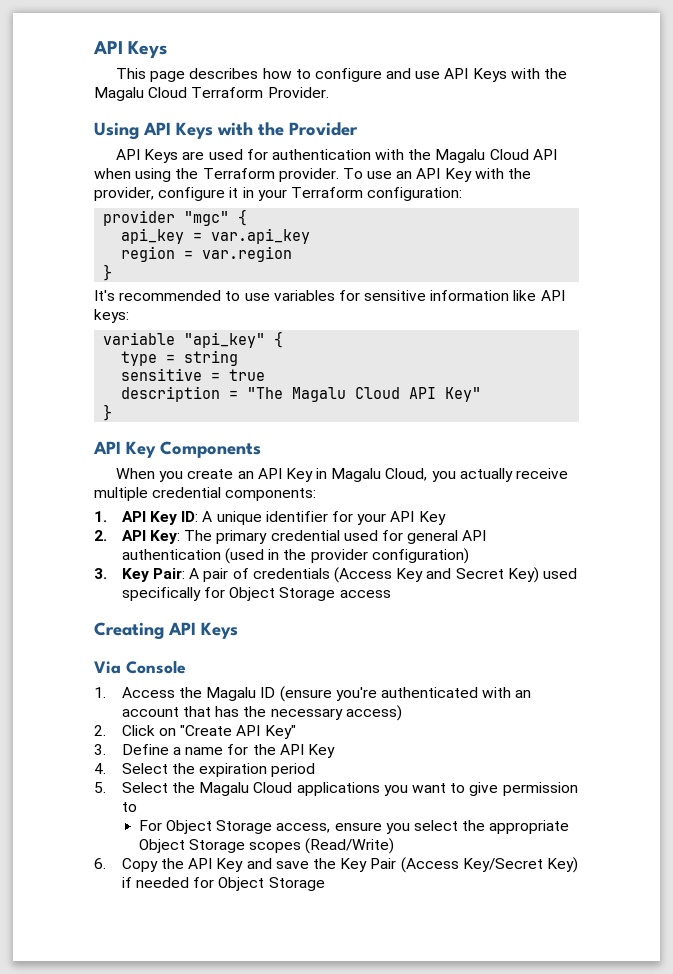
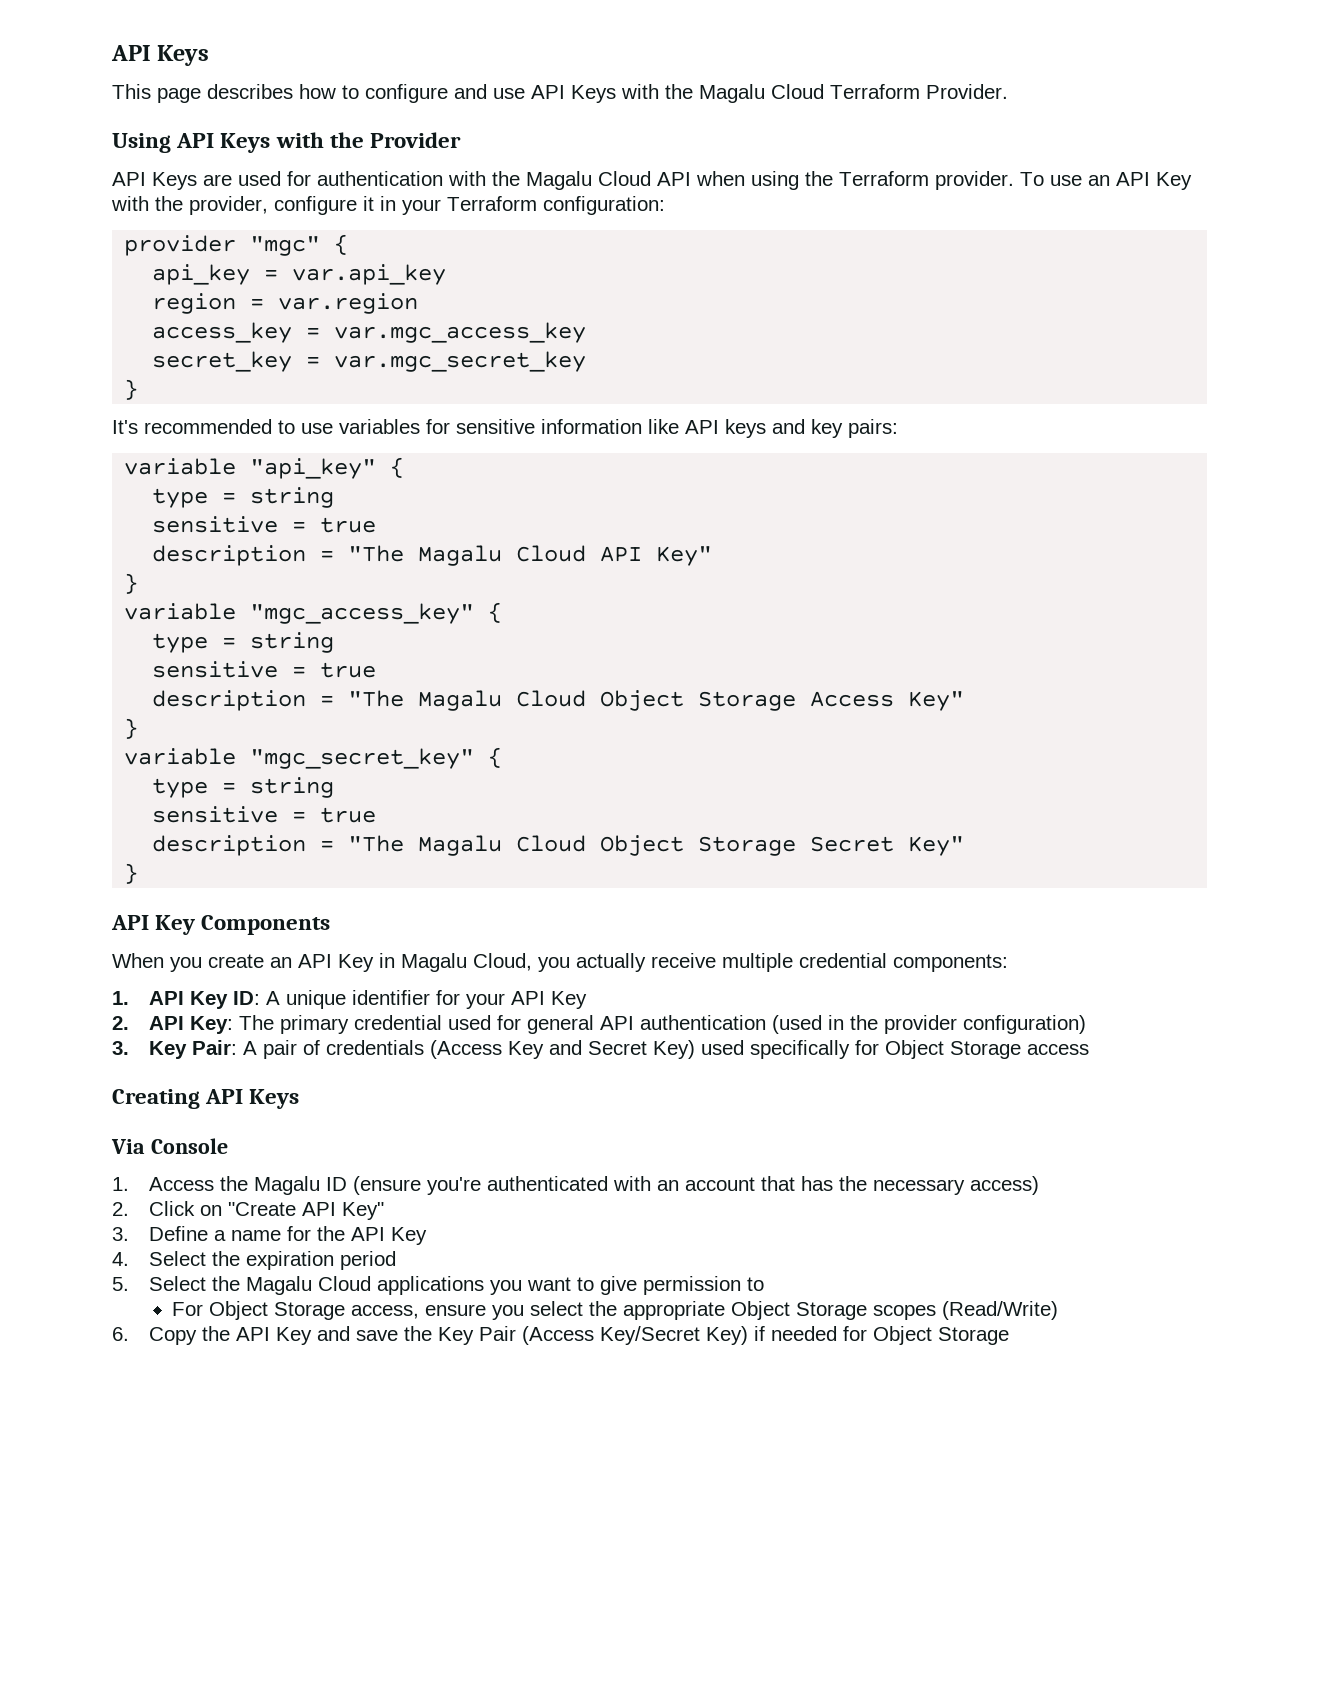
+ access_key = var.mgc_access_key
+ secret_key = var.mgc_secret_key
- It's recommended to use variables for sensitive information like API keys:
+ It's recommended to use variables for sensitive information like API keys and key pairs:
+ variable "mgc_access_key" {
+ type = string
+ sensitive = true
+ description = "The Magalu Cloud Object Storage Access Key"
+ }
+ variable "mgc_secret_key" {
+ type = string
+ sensitive = true
+ description = "The Magalu Cloud Object Storage Secret Key"
+ }

